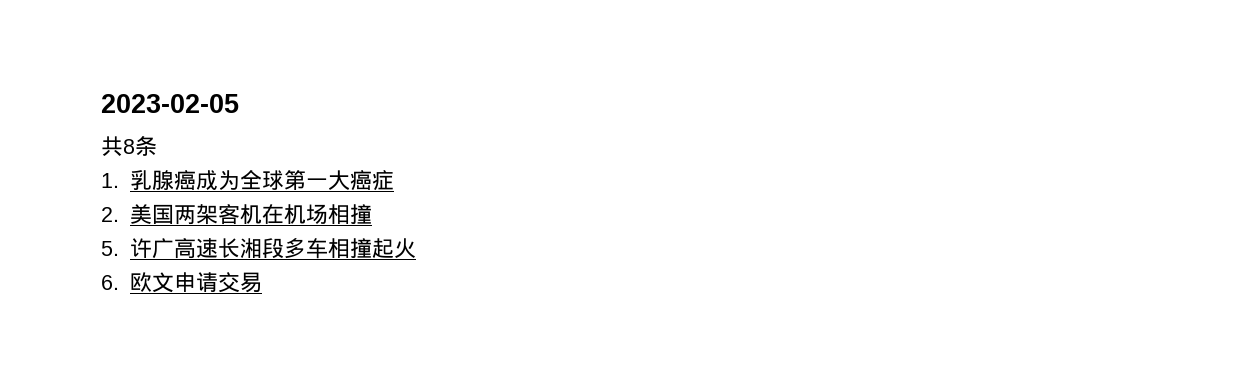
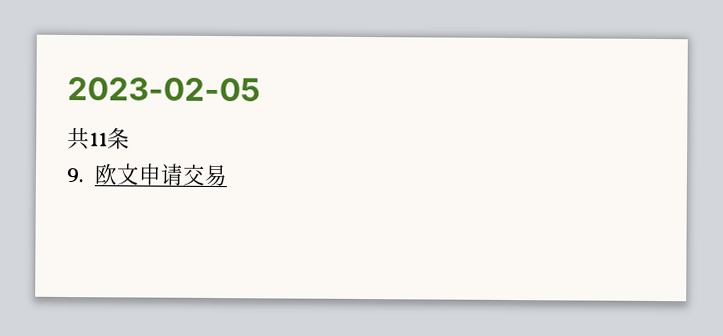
- 共8条
+ 共11条
- 1.乳腺癌成为全球第一大癌症
- 2.美国两架客机在机场相撞
- 5.许广高速长湘段多车相撞起火
- 6.欧文申请交易
+ 9.欧文申请交易

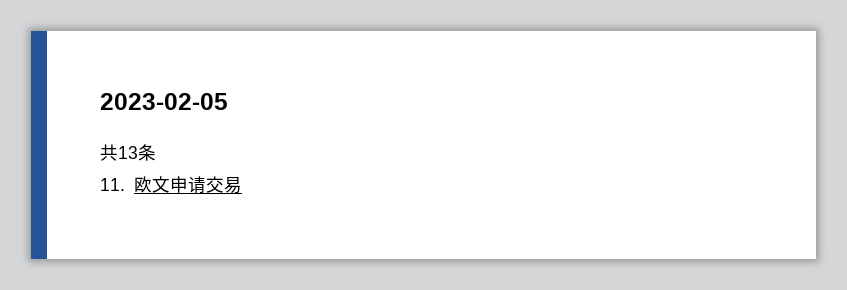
- 共11条
+ 共13条
- 9.欧文申请交易
+ 11.欧文申请交易

